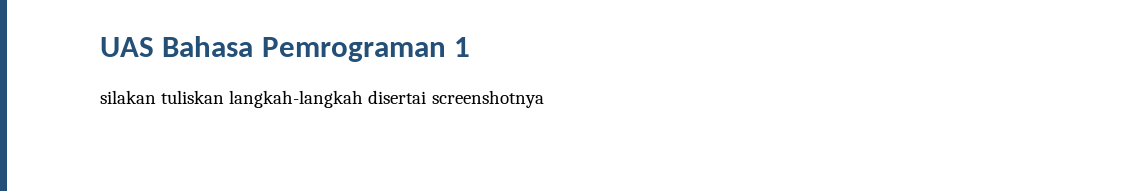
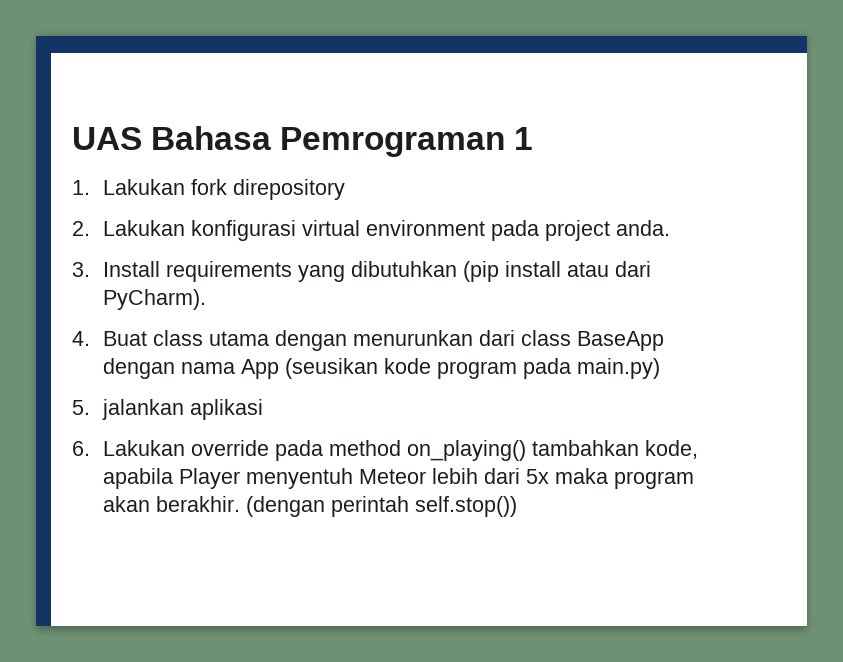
- silakan tuliskan langkah-langkah disertai screenshotnya
+ 1. Lakukan fork direpository
+ 2. Lakukan konfigurasi virtual environment pada project anda.
+ 3. Install requirements yang dibutuhkan (pip install atau dari PyCharm).
+ 4. Buat class utama dengan menurunkan dari class BaseApp dengan nama App (seusikan kode program pada main.py)
+ 5. jalankan aplikasi
+ 6. Lakukan override pada method on_playing() tambahkan kode, apabila Player menyentuh Meteor lebih dari 5x maka program akan berakhir. (dengan perintah self.stop())

